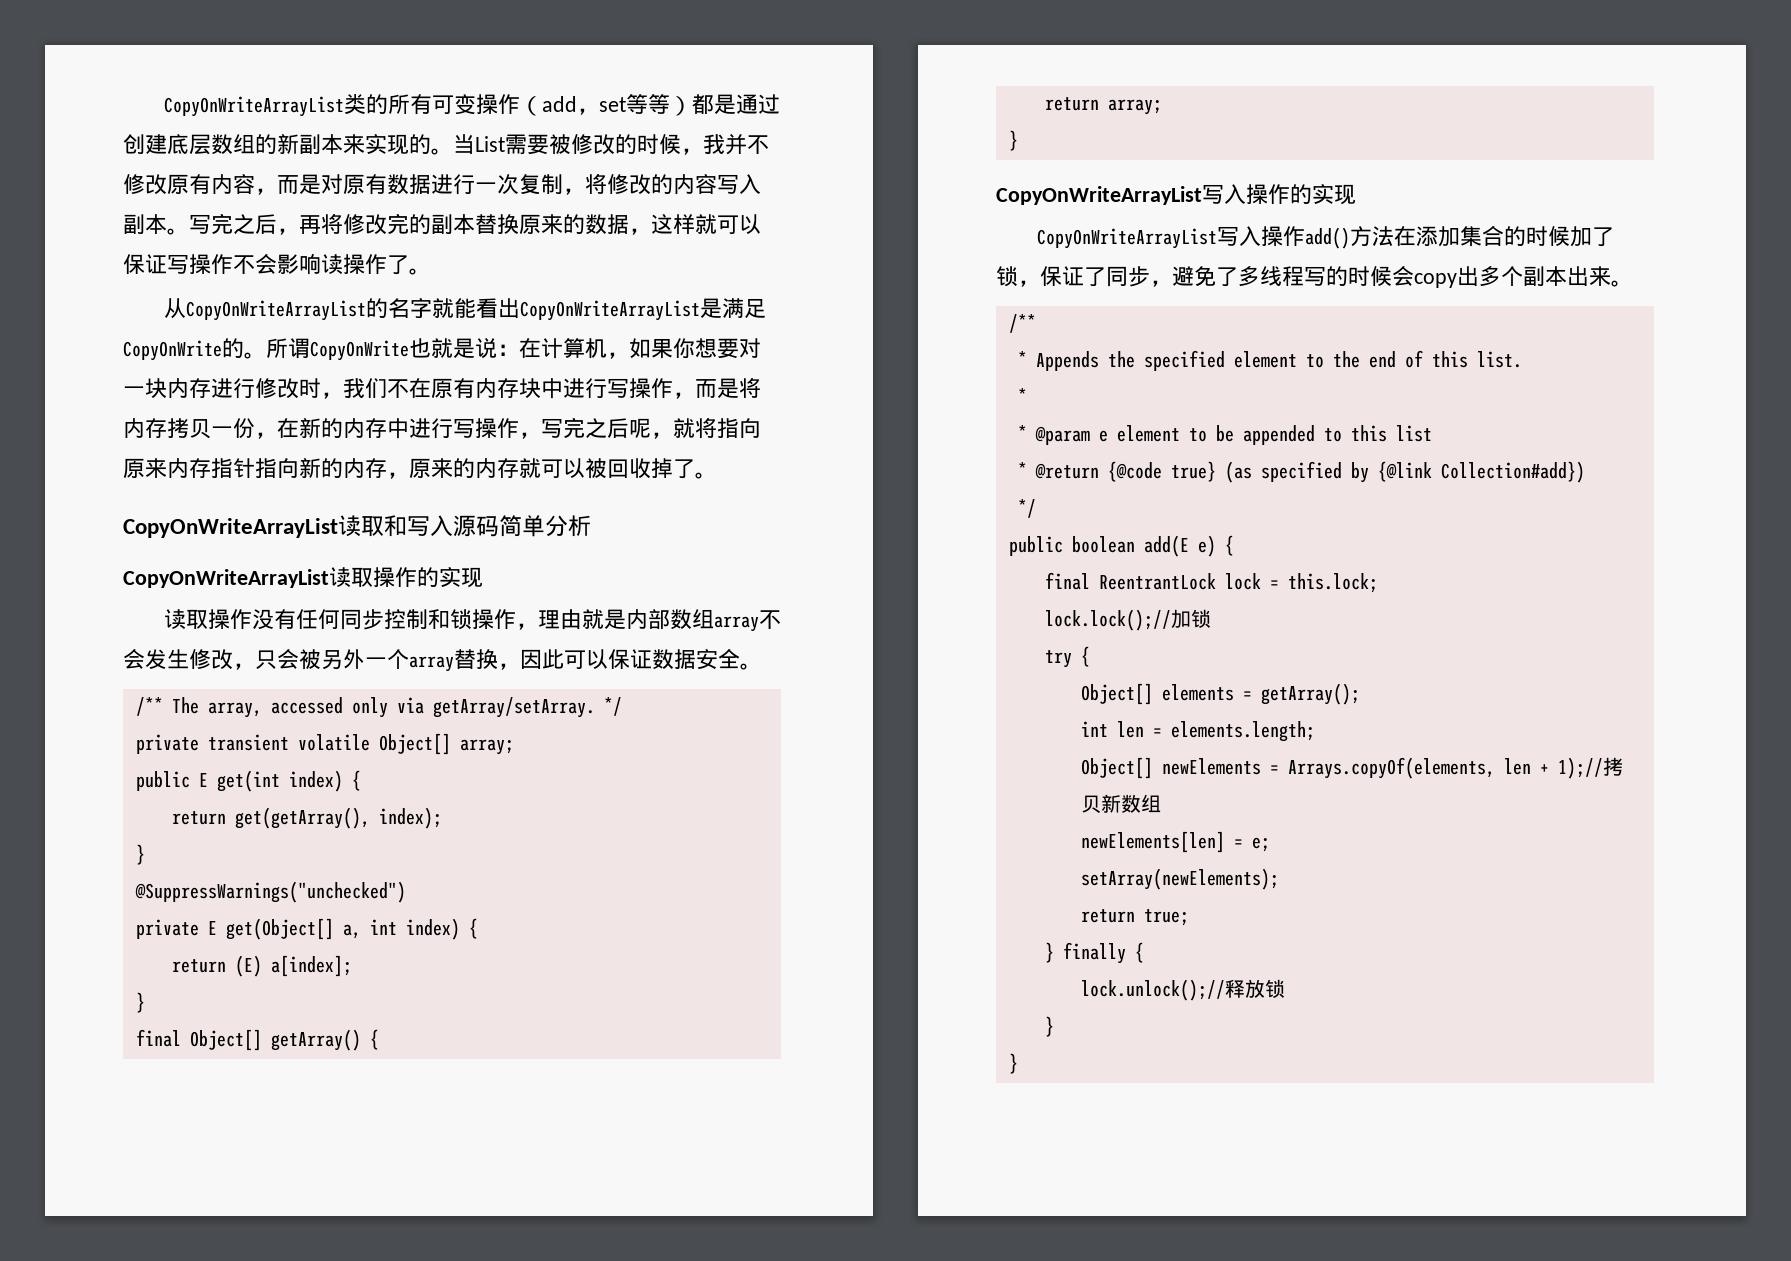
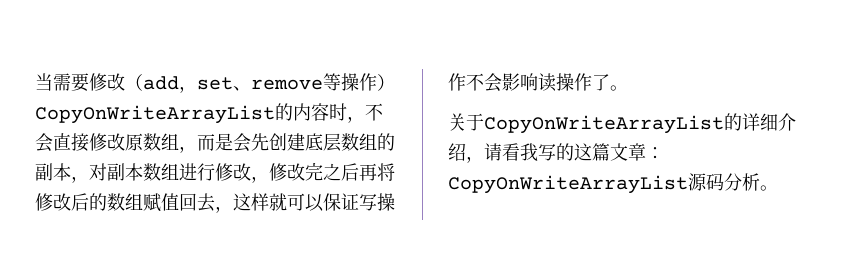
- CopyOnWriteArrayList类的所有可变操作（add，set等等）都是通过创建底层数组的新副本来实现的。当List需要被修改的时候，我并不修改原有内容，而是对原有数据进行一次复制，将修改的内容写入副本。写完之后，再将修改完的副本替换原来的数据，这样就可以保证写操作不会影响读操作了。
+ 当需要修改（add，set、remove等操作）CopyOnWriteArrayList的内容时，不会直接修改原数组，而是会先创建底层数组的副本，对副本数组进行修改，修改完之后再将修改后的数组赋值回去，这样就可以保证写操作不会影响读操作了。
- 从CopyOnWriteArrayList的名字就能看出CopyOnWriteArrayList是满足CopyOnWrite的。所谓CopyOnWrite也就是说：在计算机，如果你想要对一块内存进行修改时，我们不在原有内存块中进行写操作，而是将内存拷贝一份，在新的内存中进行写操作，写完之后呢，就将指向原来内存指针指向新的内存，原来的内存就可以被回收掉了。
- CopyOnWriteArrayList读取和写入源码简单分析
- CopyOnWriteArrayList读取操作的实现
- 读取操作没有任何同步控制和锁操作，理由就是内部数组array不会发生修改，只会被另外一个array替换，因此可以保证数据安全。
- /** The array, accessed only via getArray/setArray. */
- private transient volatile Object[] array;
- public E get(int index) {
- return get(getArray(), index);
- }
- @SuppressWarnings("unchecked")
- private E get(Object[] a, int index) {
- return (E) a[index];
- }
- final Object[] getArray() {
- return array;
- }
- CopyOnWriteArrayList写入操作的实现
- CopyOnWriteArrayList写入操作add()方法在添加集合的时候加了锁，保证了同步，避免了多线程写的时候会copy出多个副本出来。
- /**
- * Appends the specified element to the end of this list.
- *
- * @param e element to be appended to this list
- * @return {@code true} (as specified by {@link Collection#add})
- */
- public boolean add(E e) {
- final ReentrantLock lock = this.lock;
- lock.lock();//加锁
- try {
- Object[] elements = getArray();
- int len = elements.length;
- Object[] newElements = Arrays.copyOf(elements, len + 1);//拷贝新数组
- newElements[len] = e;
- setArray(newElements);
- return true;
- } finally {
- lock.unlock();//释放锁
- }
- }
+ 关于CopyOnWriteArrayList的详细介绍，请看我写的这篇文章：CopyOnWriteArrayList源码分析。

